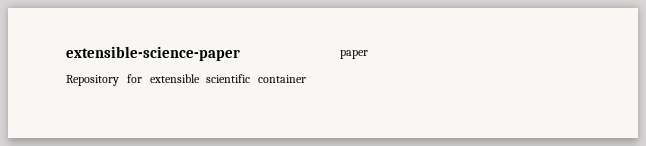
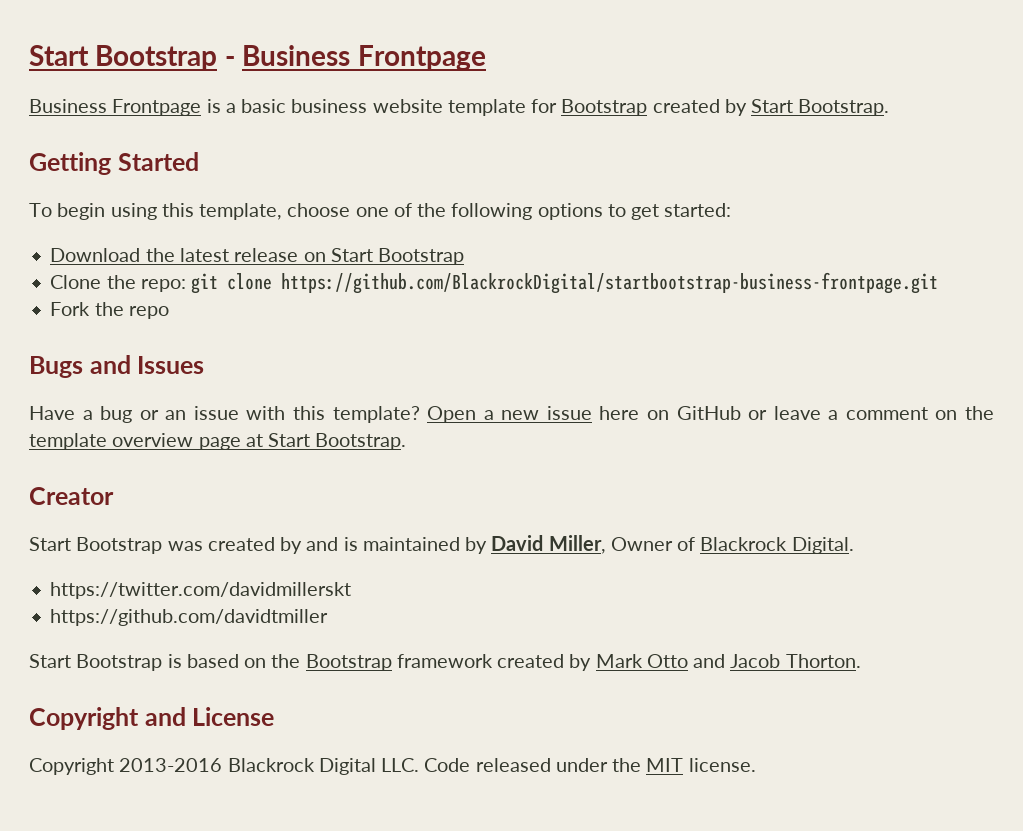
- extensible-science-paper
- Repository for extensible scientific container paper
+ Start Bootstrap - Business Frontpage
+ Business Frontpage is a basic business website template for Bootstrap created by Start Bootstrap.
+ Getting Started
+ To begin using this template, choose one of the following options to get started:
+ Download the latest release on Start Bootstrap
+ Clone the repo: git clone https://github.com/BlackrockDigital/startbootstrap-business-frontpage.git
+ Fork the repo
+ Bugs and Issues
+ Have a bug or an issue with this template? Open a new issue here on GitHub or leave a comment on the template overview page at Start Bootstrap.
+ Creator
+ Start Bootstrap was created by and is maintained by David Miller, Owner of Blackrock Digital.
+ https://twitter.com/davidmillerskt
+ https://github.com/davidtmiller
+ Start Bootstrap is based on the Bootstrap framework created by Mark Otto and Jacob Thorton.
+ Copyright and License
+ Copyright 2013-2016 Blackrock Digital LLC. Code released under the MIT license.

